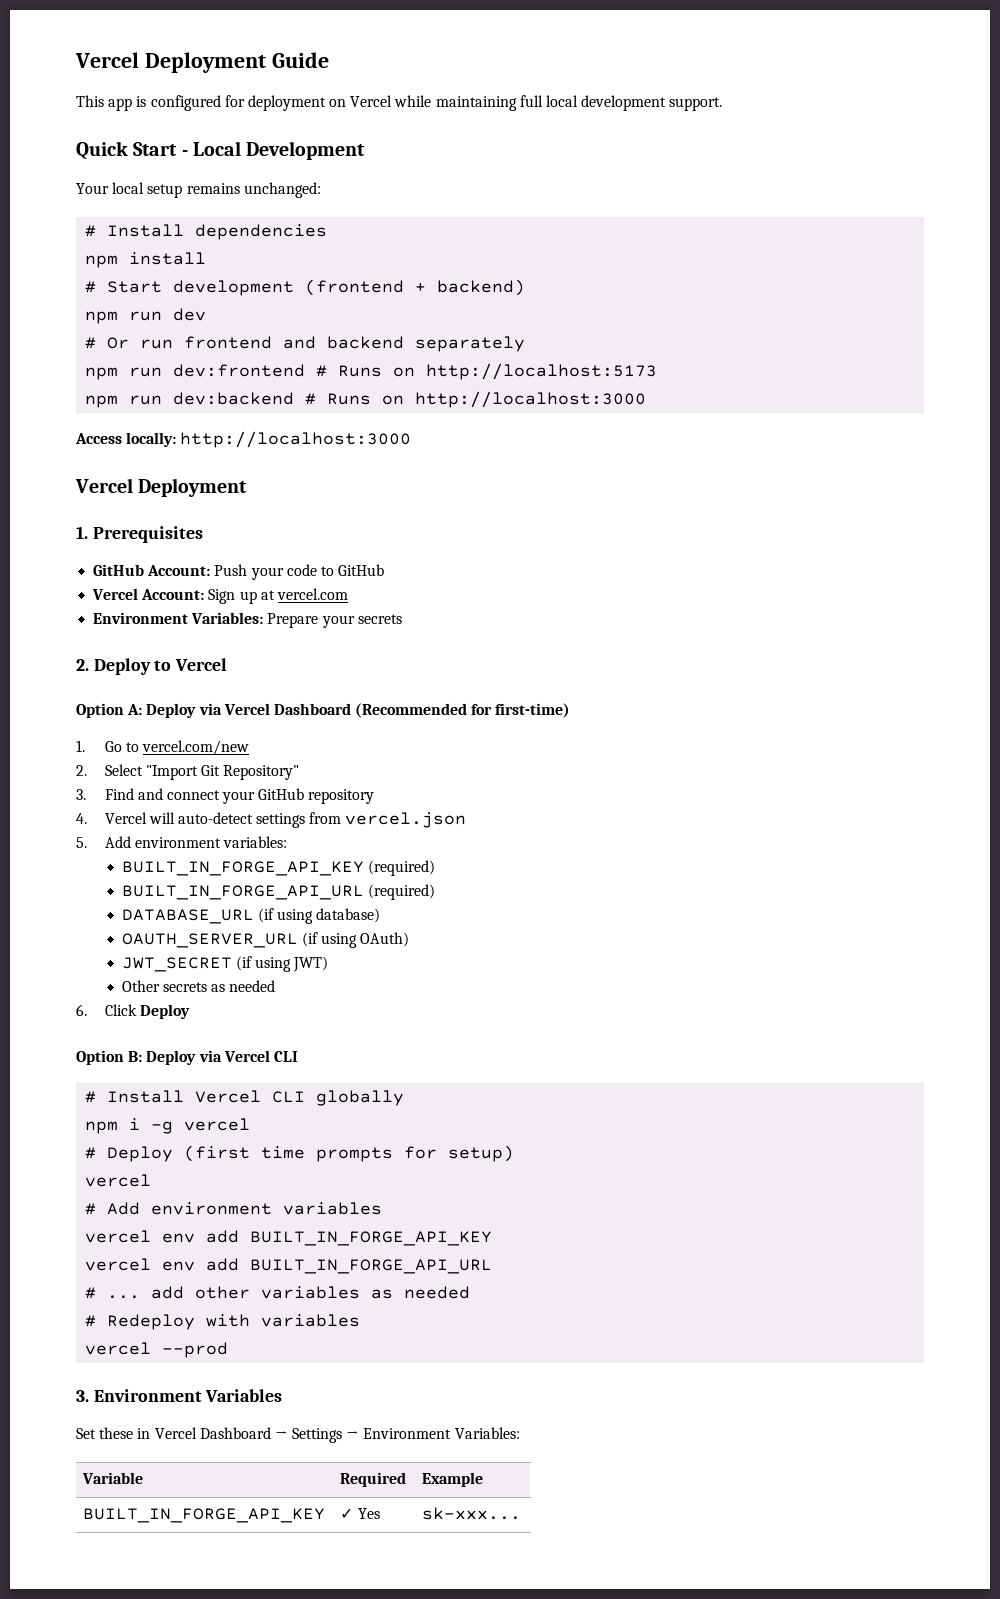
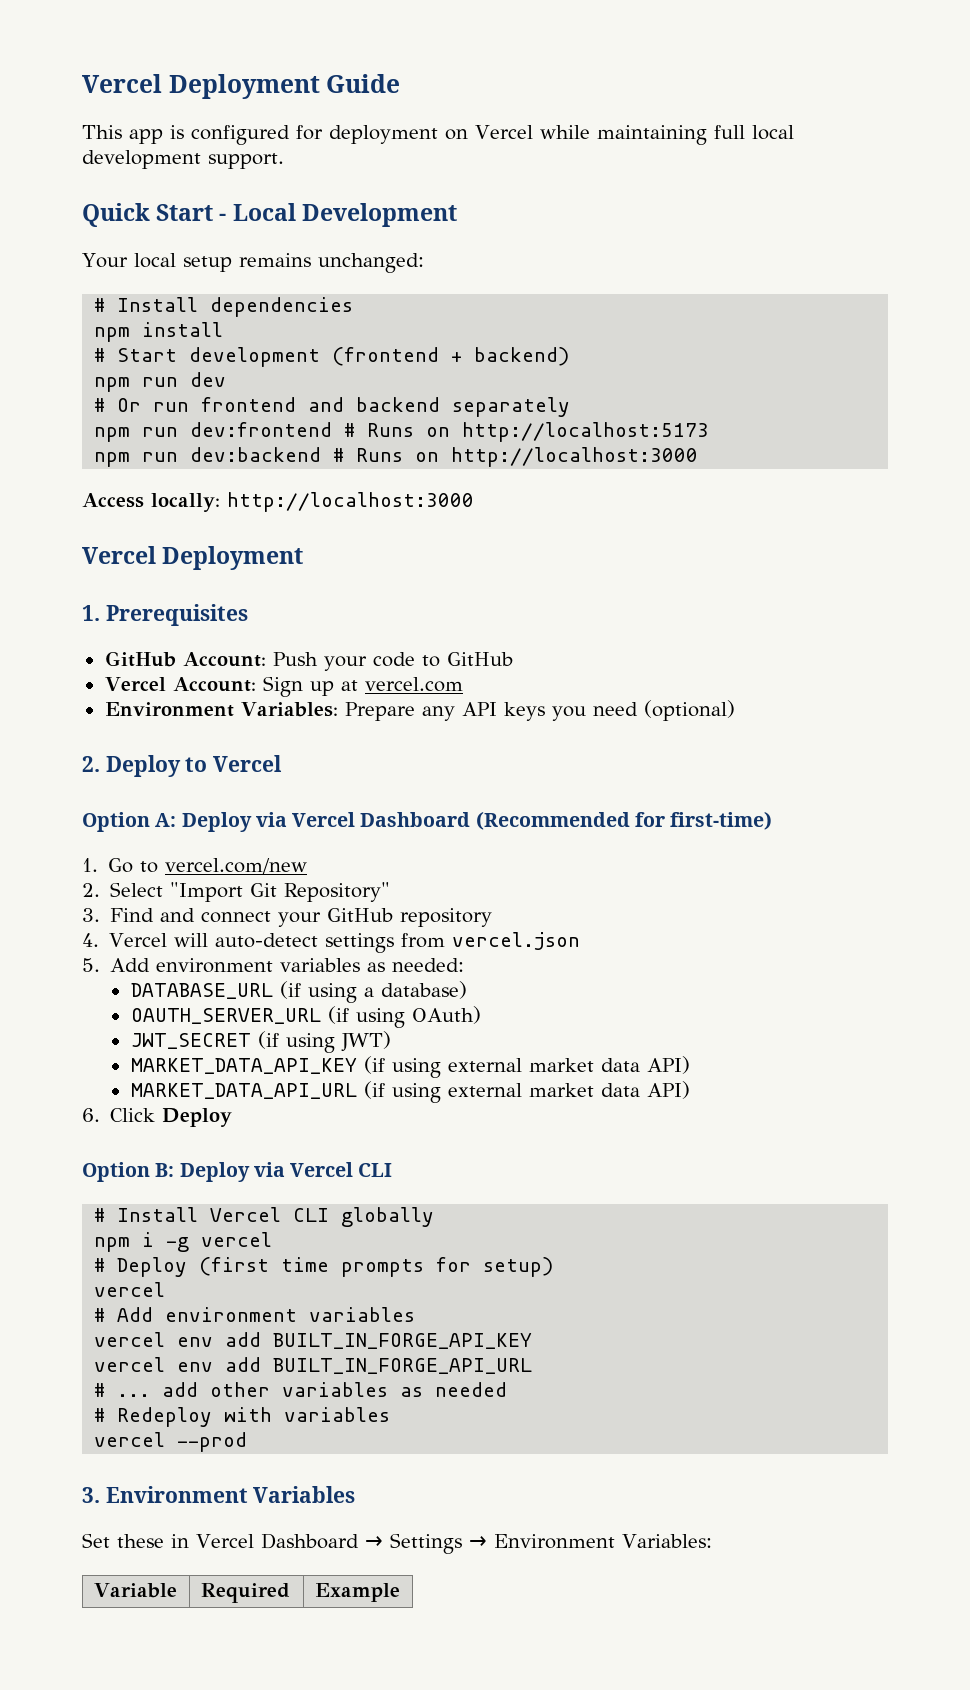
- Environment Variables: Prepare your secrets
+ Environment Variables: Prepare any API keys you need (optional)
- 5. Add environment variables:
- BUILT_IN_FORGE_API_KEY (required)
- BUILT_IN_FORGE_API_URL (required)
+ 5. Add environment variables as needed:
- DATABASE_URL (if using database)
+ DATABASE_URL (if using a database)
- Other secrets as needed
+ MARKET_DATA_API_KEY (if using external market data API)
+ MARKET_DATA_API_URL (if using external market data API)
- BUILT_IN_FORGE_API_KEY | ✓ Yes | sk-xxx...

